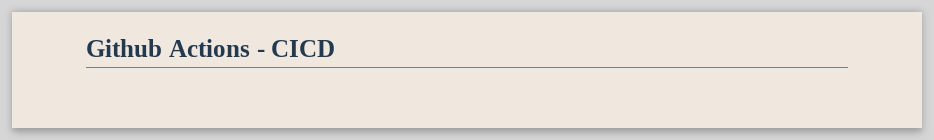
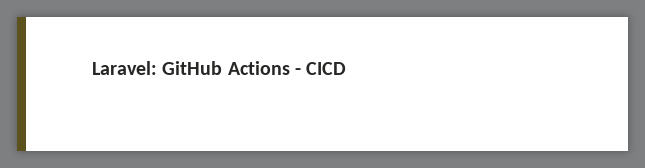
- Github Actions - CICD
+ Laravel: GitHub Actions - CICD

